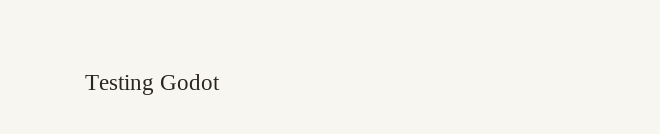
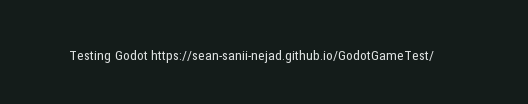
- Testing Godot
+ Testing Godot https://sean-sanii-nejad.github.io/GodotGameTest/

